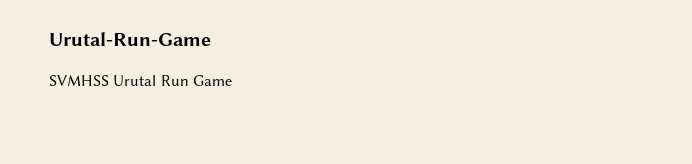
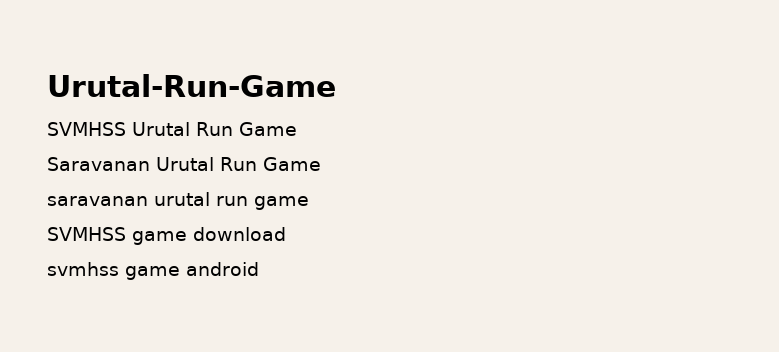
+ Saravanan Urutal Run Game
+ saravanan urutal run game
+ SVMHSS game download
+ svmhss game android

